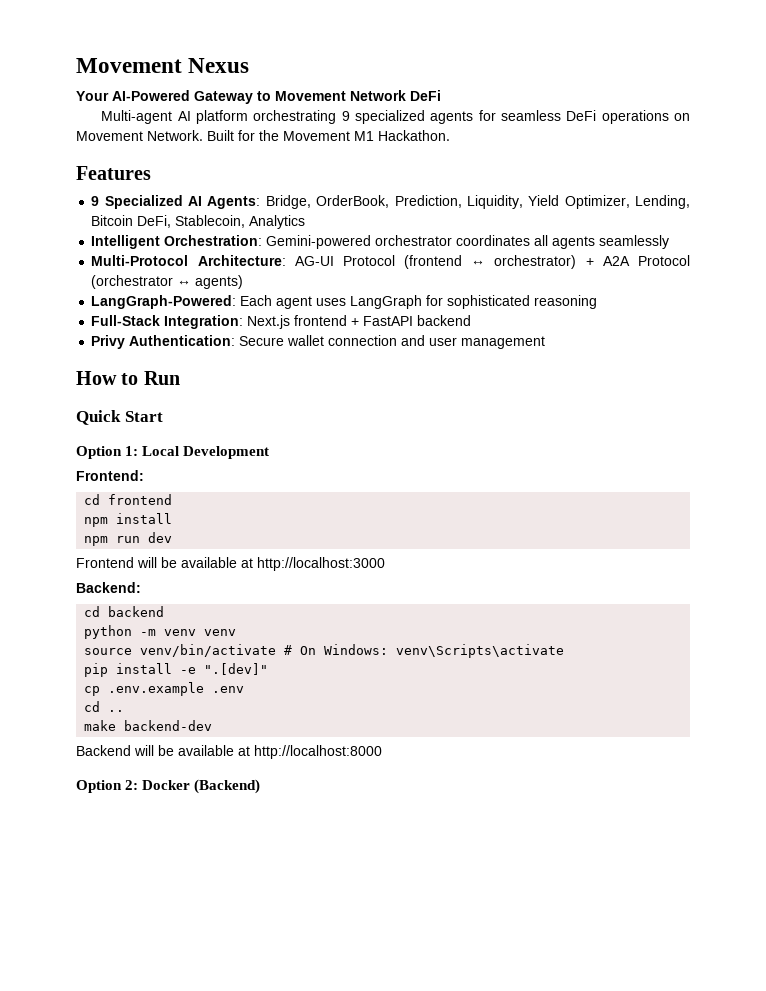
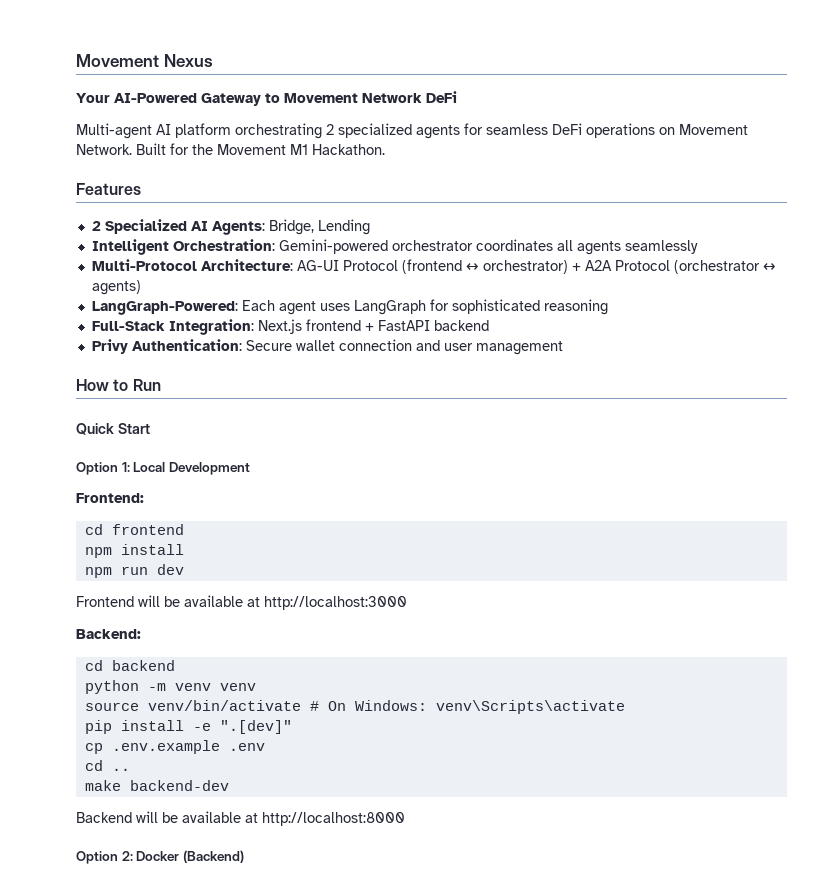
- Multi-agent AI platform orchestrating 9 specialized agents for seamless DeFi operations on Movement Network.
+ Multi-agent AI platform orchestrating 2 specialized agents for seamless DeFi operations on Movement Network.
- 9 Specialized AI Agents: Bridge, OrderBook, Prediction, Liquidity, Yield Optimizer, Lending, Bitcoin DeFi, Stablecoin, Analytics
+ 2 Specialized AI Agents: Bridge, Lending

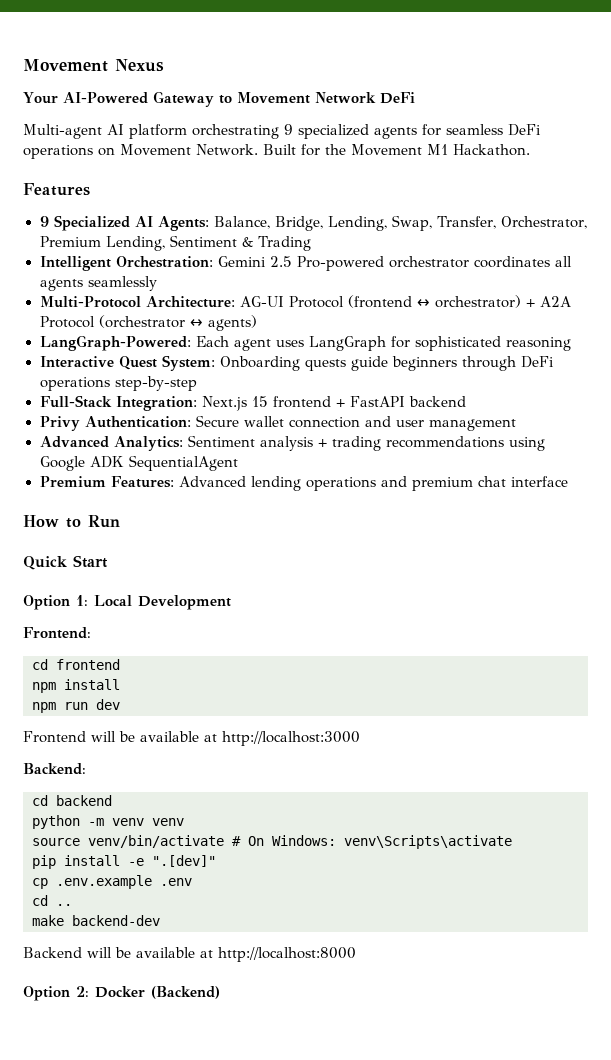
- Multi-agent AI platform orchestrating 2 specialized agents for seamless DeFi operations on Movement Network.
+ Multi-agent AI platform orchestrating 9 specialized agents for seamless DeFi operations on Movement Network.
- 2 Specialized AI Agents: Bridge, Lending
+ 9 Specialized AI Agents: Balance, Bridge, Lending, Swap, Transfer, Orchestrator, Premium Lending, Sentiment & Trading
- Intelligent Orchestration: Gemini-powered orchestrator coordinates all agents seamlessly
+ Intelligent Orchestration: Gemini 2.5 Pro-powered orchestrator coordinates all agents seamlessly
+ Interactive Quest System: Onboarding quests guide beginners through DeFi operations step-by-step
- Full-Stack Integration: Next.js frontend + FastAPI backend
+ Full-Stack Integration: Next.js 15 frontend + FastAPI backend
+ Advanced Analytics: Sentiment analysis + trading recommendations using Google ADK SequentialAgent
+ Premium Features: Advanced lending operations and premium chat interface

